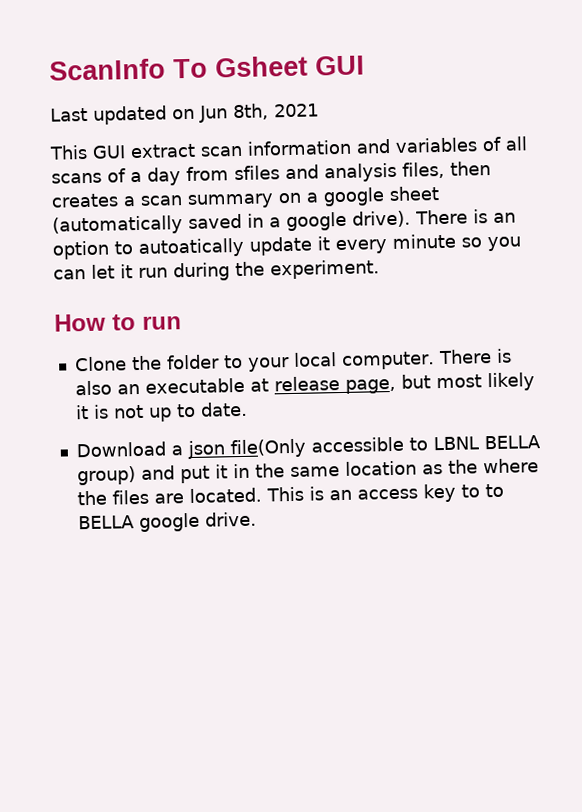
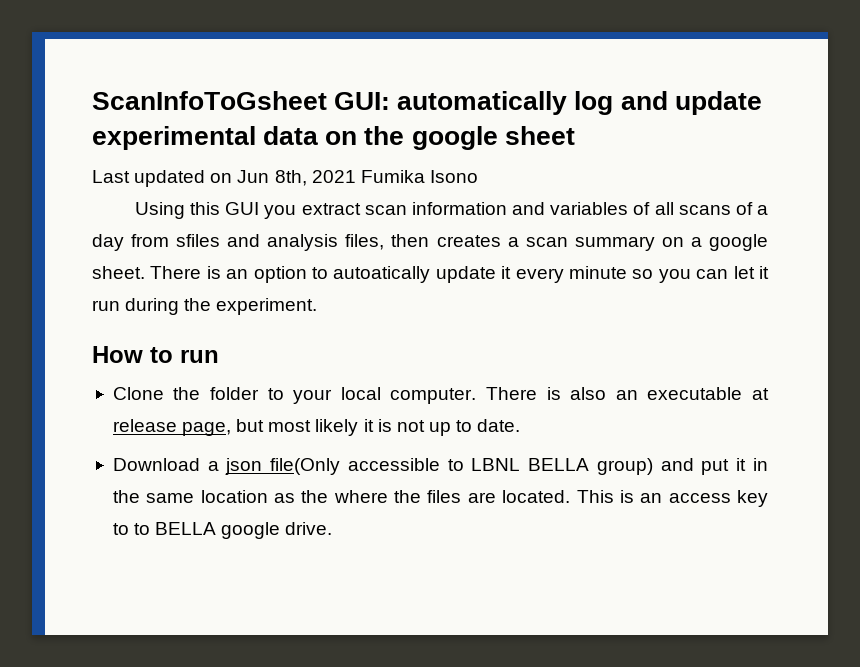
- ScanInfo To Gsheet GUI
+ ScanInfoToGsheet GUI: automatically log and update experimental data on the google sheet
- Last updated on Jun 8th, 2021
- This GUI extract scan information and variables of all scans of a day from sfiles and analysis files, then creates a scan summary on a google sheet (automatically saved in a google drive).
+ Last updated on Jun 8th, 2021 Fumika Isono
+ Using this GUI you extract scan information and variables of all scans of a day from sfiles and analysis files, then creates a scan summary on a google sheet.

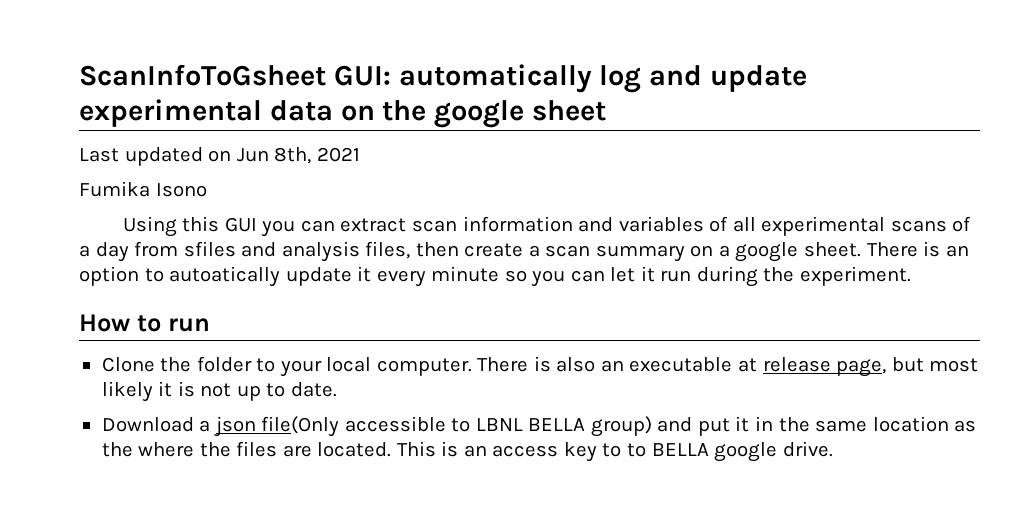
- Last updated on Jun 8th, 2021 Fumika Isono
+ Last updated on Jun 8th, 2021
+ Fumika Isono
- Using this GUI you extract scan information and variables of all scans of a day from sfiles and analysis files, then creates a scan summary on a google sheet.
+ Using this GUI you can extract scan information and variables of all experimental scans of a day from sfiles and analysis files, then create a scan summary on a google sheet.

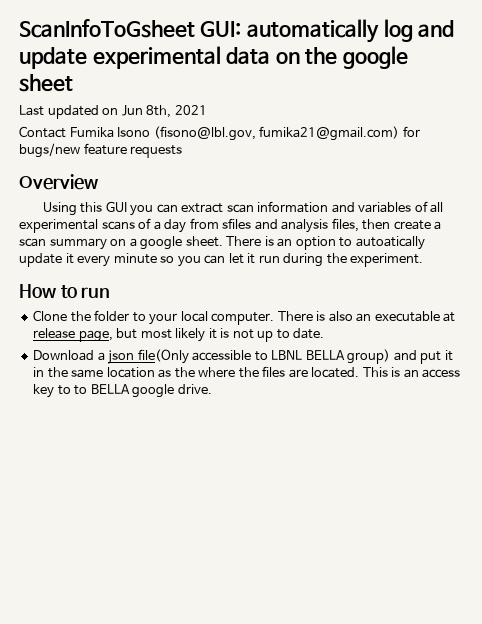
- Fumika Isono
+ Contact Fumika Isono (fisono@lbl.gov, fumika21@gmail.com) for bugs/new feature requests
+ Overview

